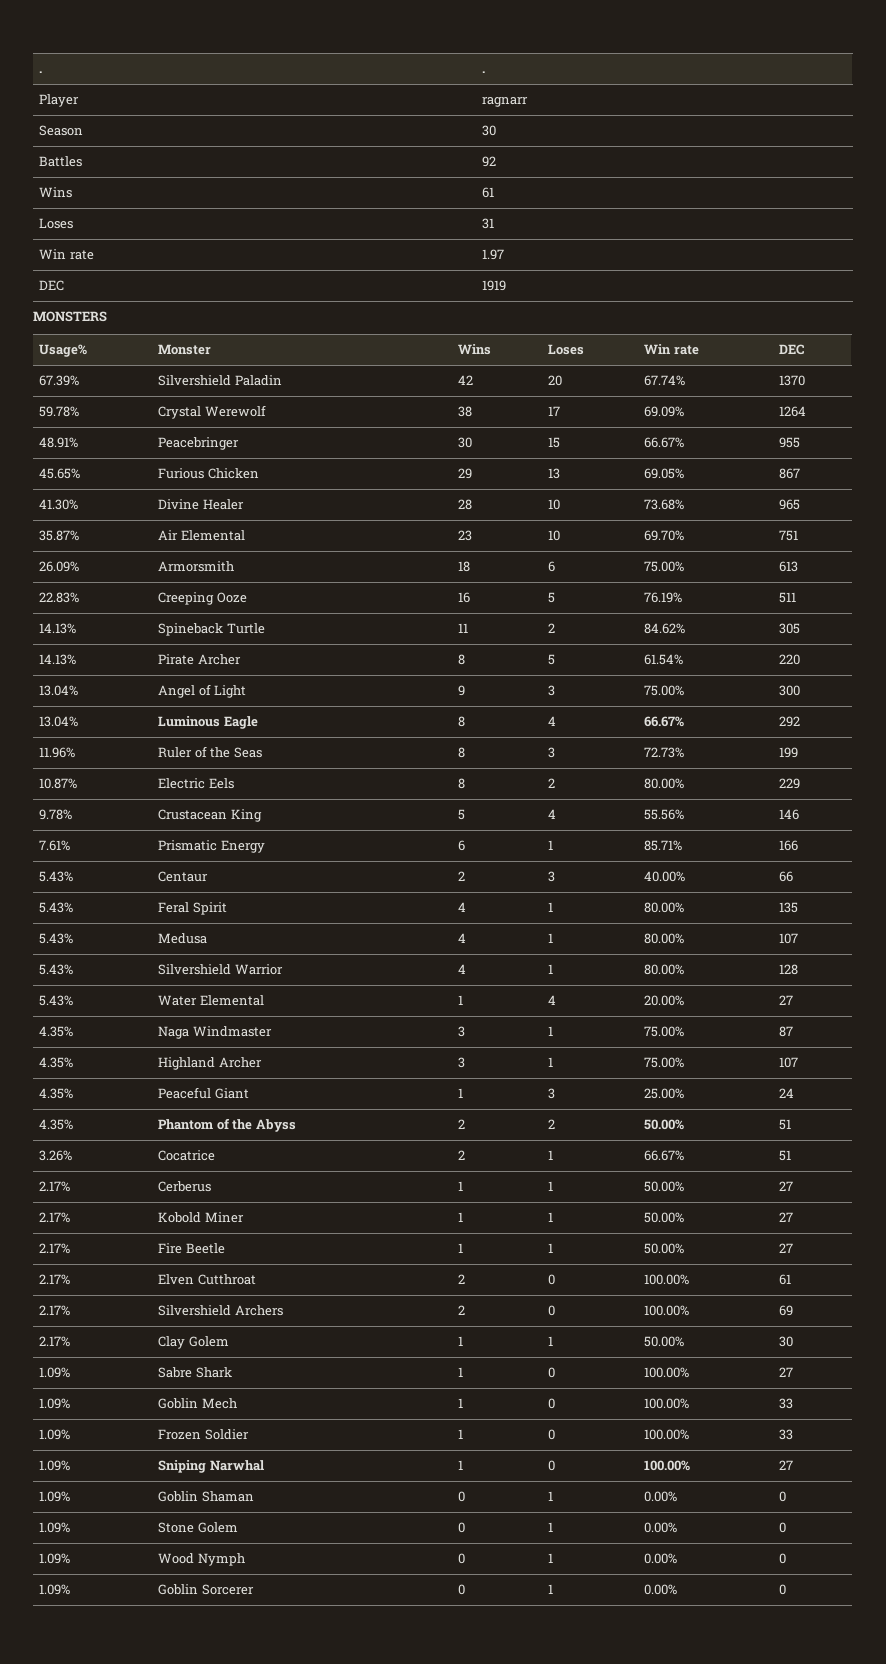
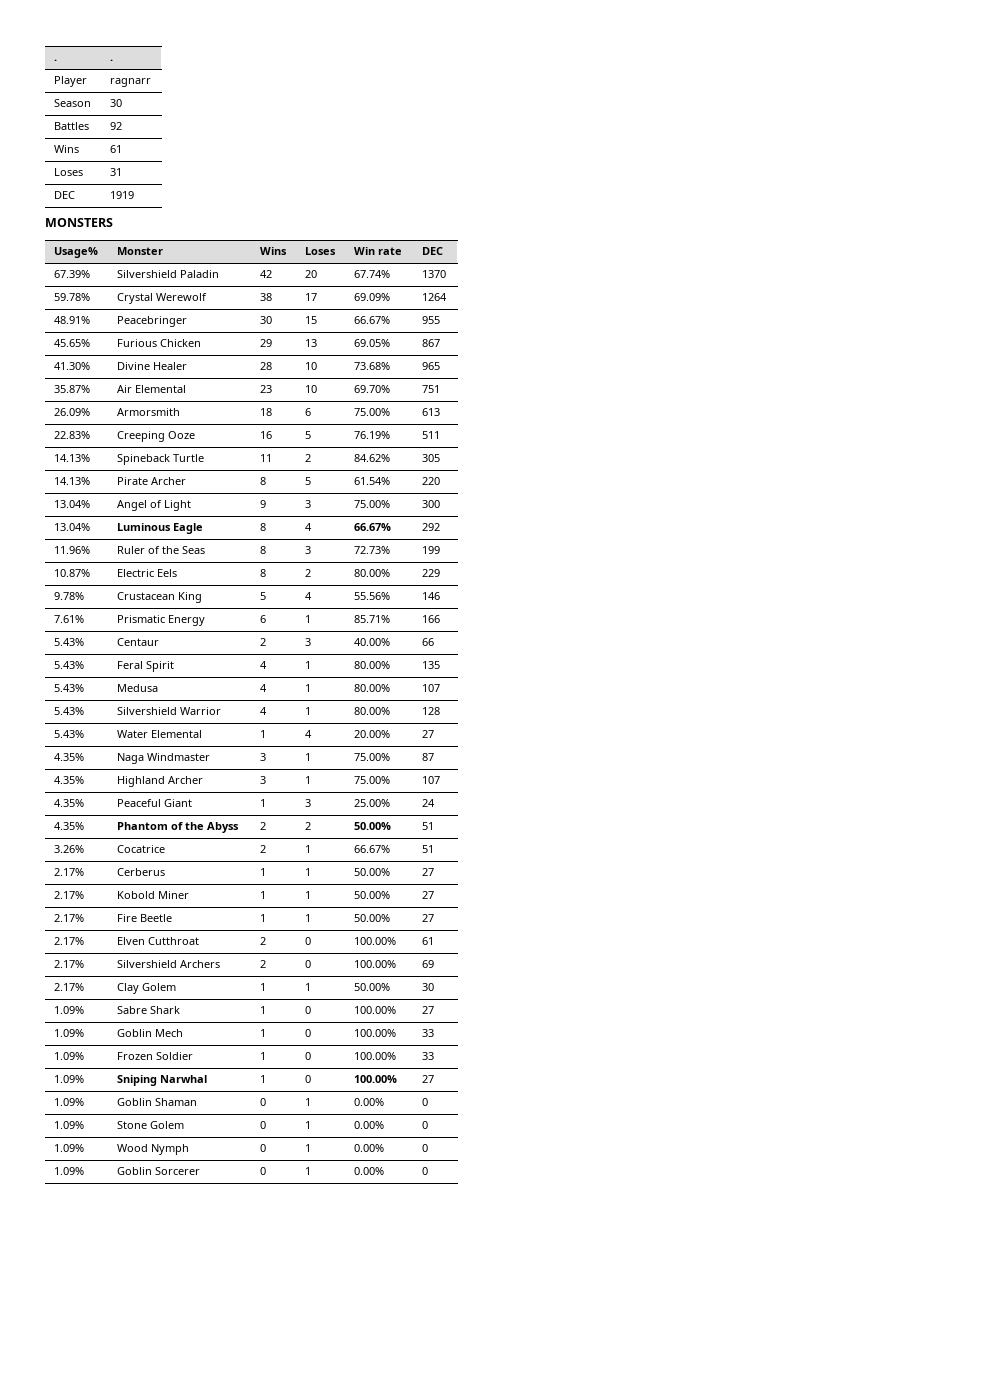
- Win rate | 1.97

